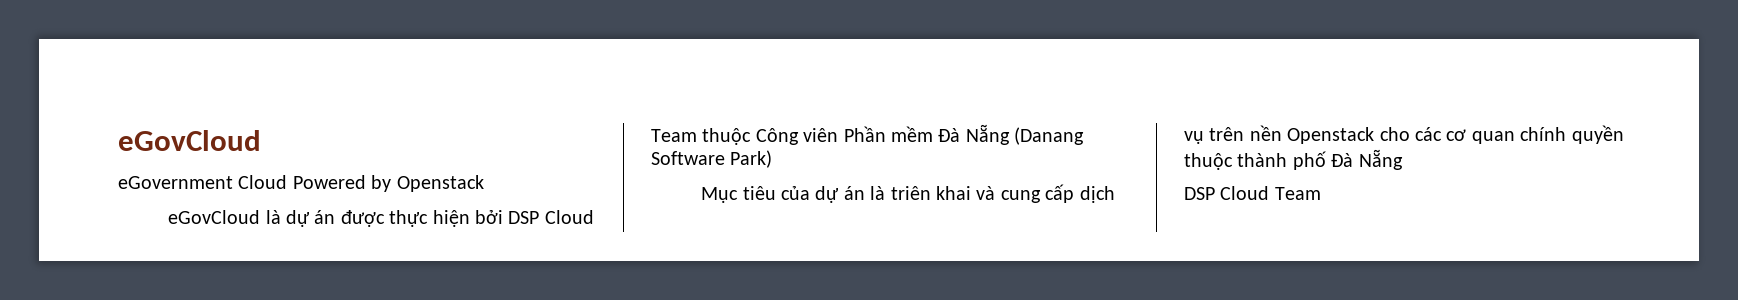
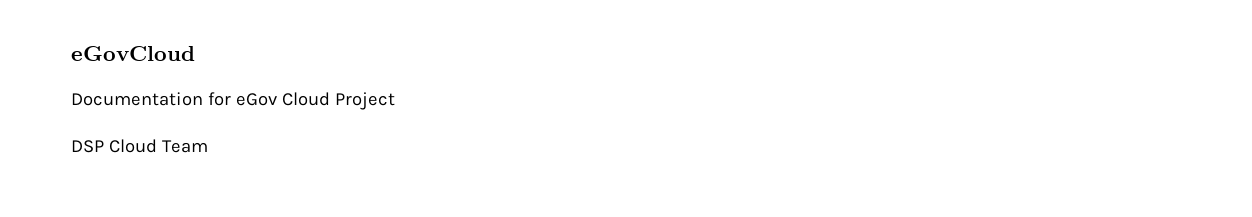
- eGovernment Cloud Powered by Openstack
- eGovCloud là dự án được thực hiện bởi DSP Cloud Team thuộc Công viên Phần mềm Đà Nẵng (Danang Software Park)
- Mục tiêu của dự án là triên khai và cung cấp dịch vụ trên nền Openstack cho các cơ quan chính quyền thuộc thành phố Đà Nẵng
+ Documentation for eGov Cloud Project

